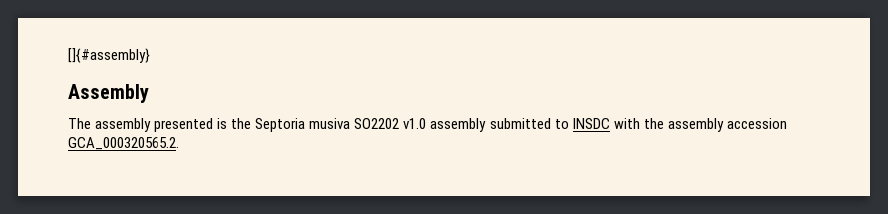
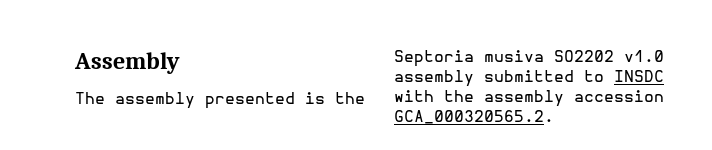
- []{#assembly}

